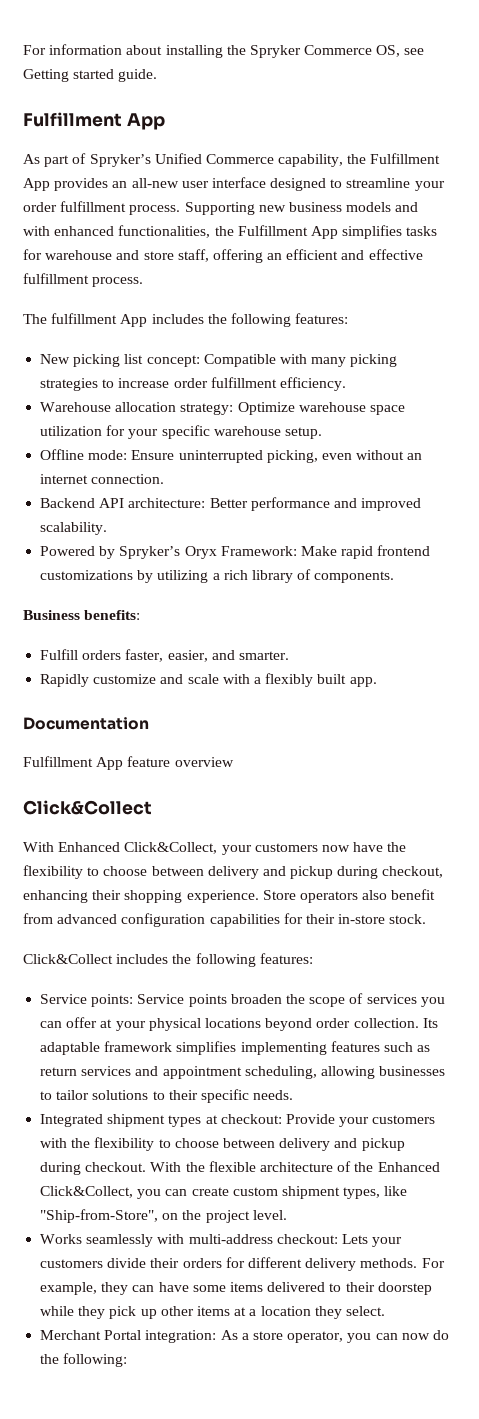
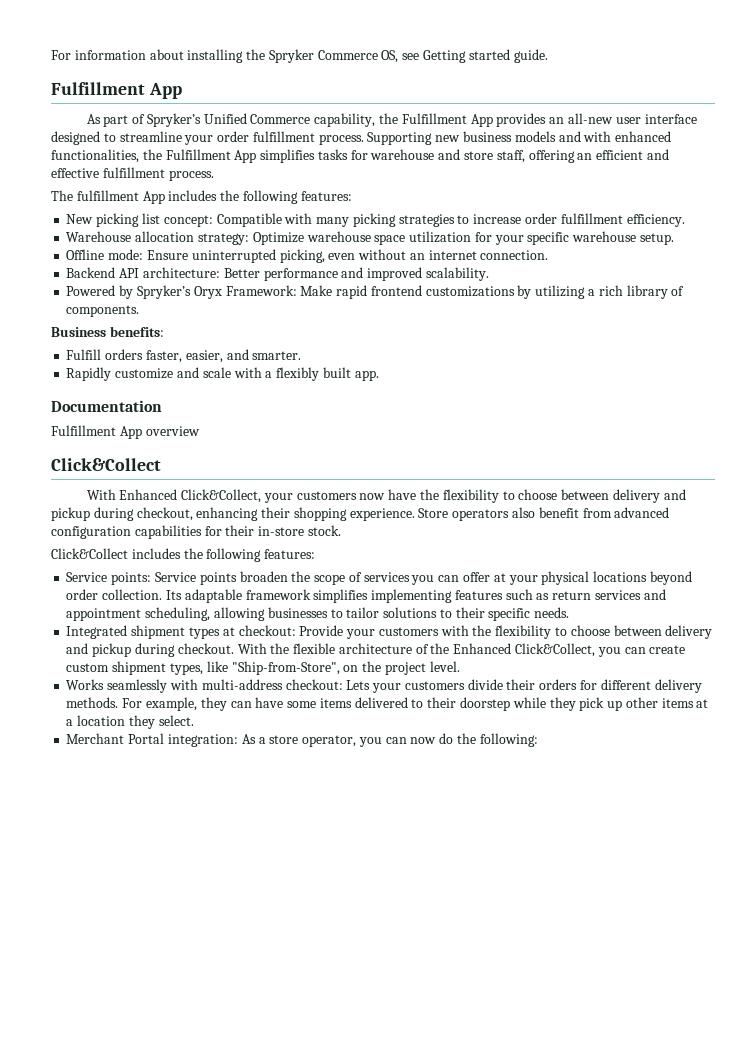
- Fulfillment App feature overview
+ Fulfillment App overview

